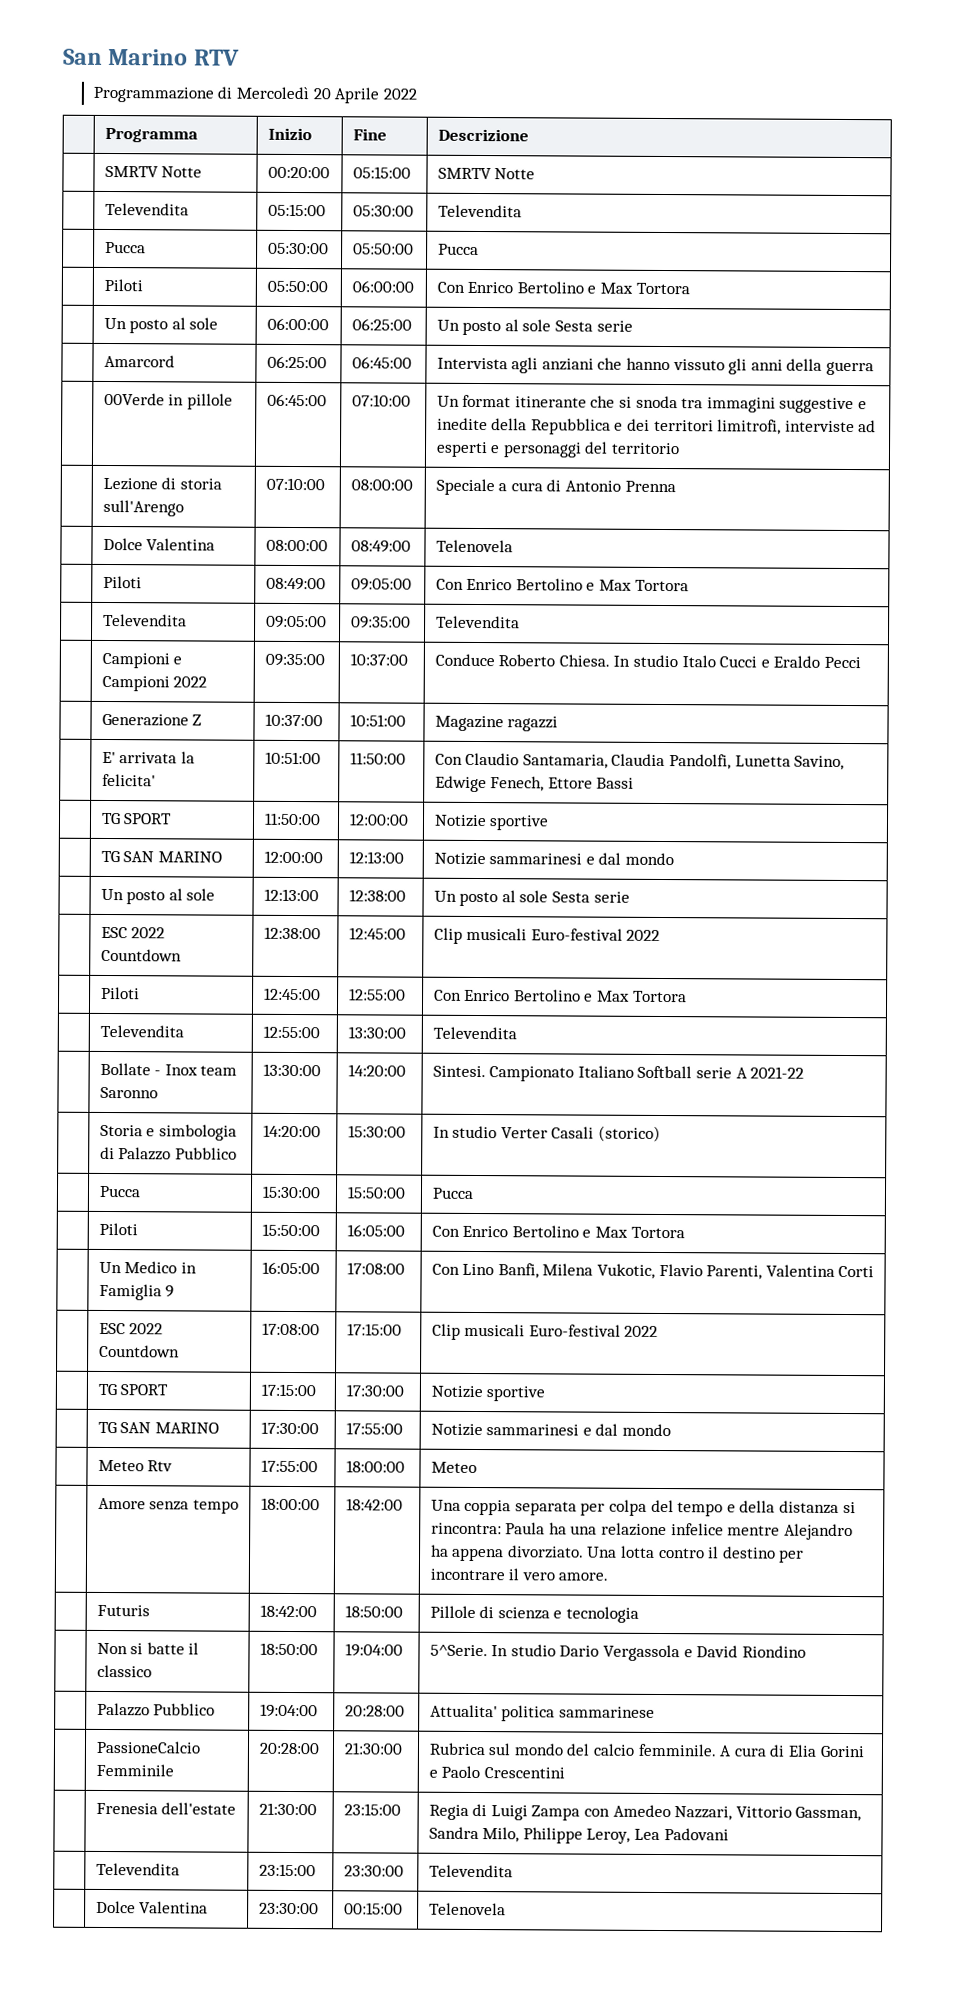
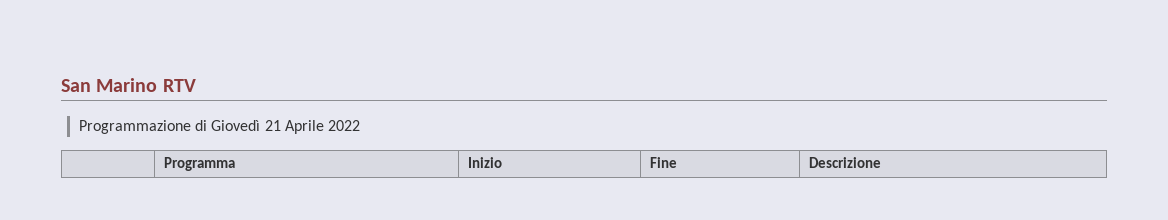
- Programmazione di Mercoledì 20 Aprile 2022
+ Programmazione di Giovedì 21 Aprile 2022
- | SMRTV Notte | 00:20:00 | 05:15:00 | SMRTV Notte
- | Televendita | 05:15:00 | 05:30:00 | Televendita
- | Pucca | 05:30:00 | 05:50:00 | Pucca
- | Piloti | 05:50:00 | 06:00:00 | Con Enrico Bertolino e Max Tortora
- | Un posto al sole | 06:00:00 | 06:25:00 | Un posto al sole Sesta serie
- | Amarcord | 06:25:00 | 06:45:00 | Intervista agli anziani che hanno vissuto gli anni della guerra
- | 00Verde in pillole | 06:45:00 | 07:10:00 | Un format itinerante che si snoda tra immagini suggestive e inedite della Repubblica e dei territori limitrofi, interviste ad esperti e personaggi del territorio
- | Lezione di storia sull'Arengo | 07:10:00 | 08:00:00 | Speciale a cura di Antonio Prenna
- | Dolce Valentina | 08:00:00 | 08:49:00 | Telenovela
- | Piloti | 08:49:00 | 09:05:00 | Con Enrico Bertolino e Max Tortora
- | Televendita | 09:05:00 | 09:35:00 | Televendita
- | Campioni e Campioni 2022 | 09:35:00 | 10:37:00 | Conduce Roberto Chiesa. In studio Italo Cucci e Eraldo Pecci
- | Generazione Z | 10:37:00 | 10:51:00 | Magazine ragazzi
- | E' arrivata la felicita' | 10:51:00 | 11:50:00 | Con Claudio Santamaria, Claudia Pandolfi, Lunetta Savino, Edwige Fenech, Ettore Bassi
- | TG SPORT | 11:50:00 | 12:00:00 | Notizie sportive
- | TG SAN MARINO | 12:00:00 | 12:13:00 | Notizie sammarinesi e dal mondo
- | Un posto al sole | 12:13:00 | 12:38:00 | Un posto al sole Sesta serie
- | ESC 2022 Countdown | 12:38:00 | 12:45:00 | Clip musicali Euro-festival 2022
- | Piloti | 12:45:00 | 12:55:00 | Con Enrico Bertolino e Max Tortora
- | Televendita | 12:55:00 | 13:30:00 | Televendita
- | Bollate - Inox team Saronno | 13:30:00 | 14:20:00 | Sintesi. Campionato Italiano Softball serie A 2021-22
- | Storia e simbologia di Palazzo Pubblico | 14:20:00 | 15:30:00 | In studio Verter Casali (storico)
- | Pucca | 15:30:00 | 15:50:00 | Pucca
- | Piloti | 15:50:00 | 16:05:00 | Con Enrico Bertolino e Max Tortora
- | Un Medico in Famiglia 9 | 16:05:00 | 17:08:00 | Con Lino Banfi, Milena Vukotic, Flavio Parenti, Valentina Corti
- | ESC 2022 Countdown | 17:08:00 | 17:15:00 | Clip musicali Euro-festival 2022
- | TG SPORT | 17:15:00 | 17:30:00 | Notizie sportive
- | TG SAN MARINO | 17:30:00 | 17:55:00 | Notizie sammarinesi e dal mondo
- | Meteo Rtv | 17:55:00 | 18:00:00 | Meteo
- | Amore senza tempo | 18:00:00 | 18:42:00 | Una coppia separata per colpa del tempo e della distanza si rincontra: Paula ha una relazione infelice mentre Alejandro ha appena divorziato. Una lotta contro il destino per incontrare il vero amore.
- | Futuris | 18:42:00 | 18:50:00 | Pillole di scienza e tecnologia
- | Non si batte il classico | 18:50:00 | 19:04:00 | 5^Serie. In studio Dario Vergassola e David Riondino
- | Palazzo Pubblico | 19:04:00 | 20:28:00 | Attualita' politica sammarinese
- | PassioneCalcio Femminile | 20:28:00 | 21:30:00 | Rubrica sul mondo del calcio femminile. A cura di Elia Gorini e Paolo Crescentini
- | Frenesia dell'estate | 21:30:00 | 23:15:00 | Regia di Luigi Zampa con Amedeo Nazzari, Vittorio Gassman, Sandra Milo, Philippe Leroy, Lea Padovani
- | Televendita | 23:15:00 | 23:30:00 | Televendita
- | Dolce Valentina | 23:30:00 | 00:15:00 | Telenovela

